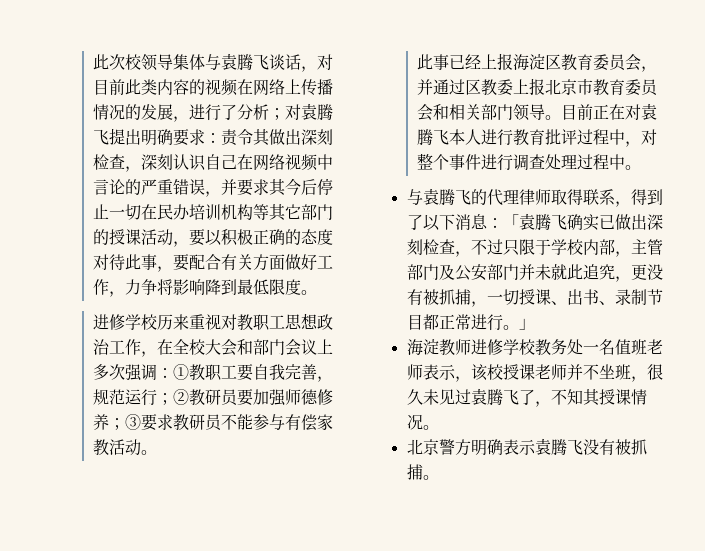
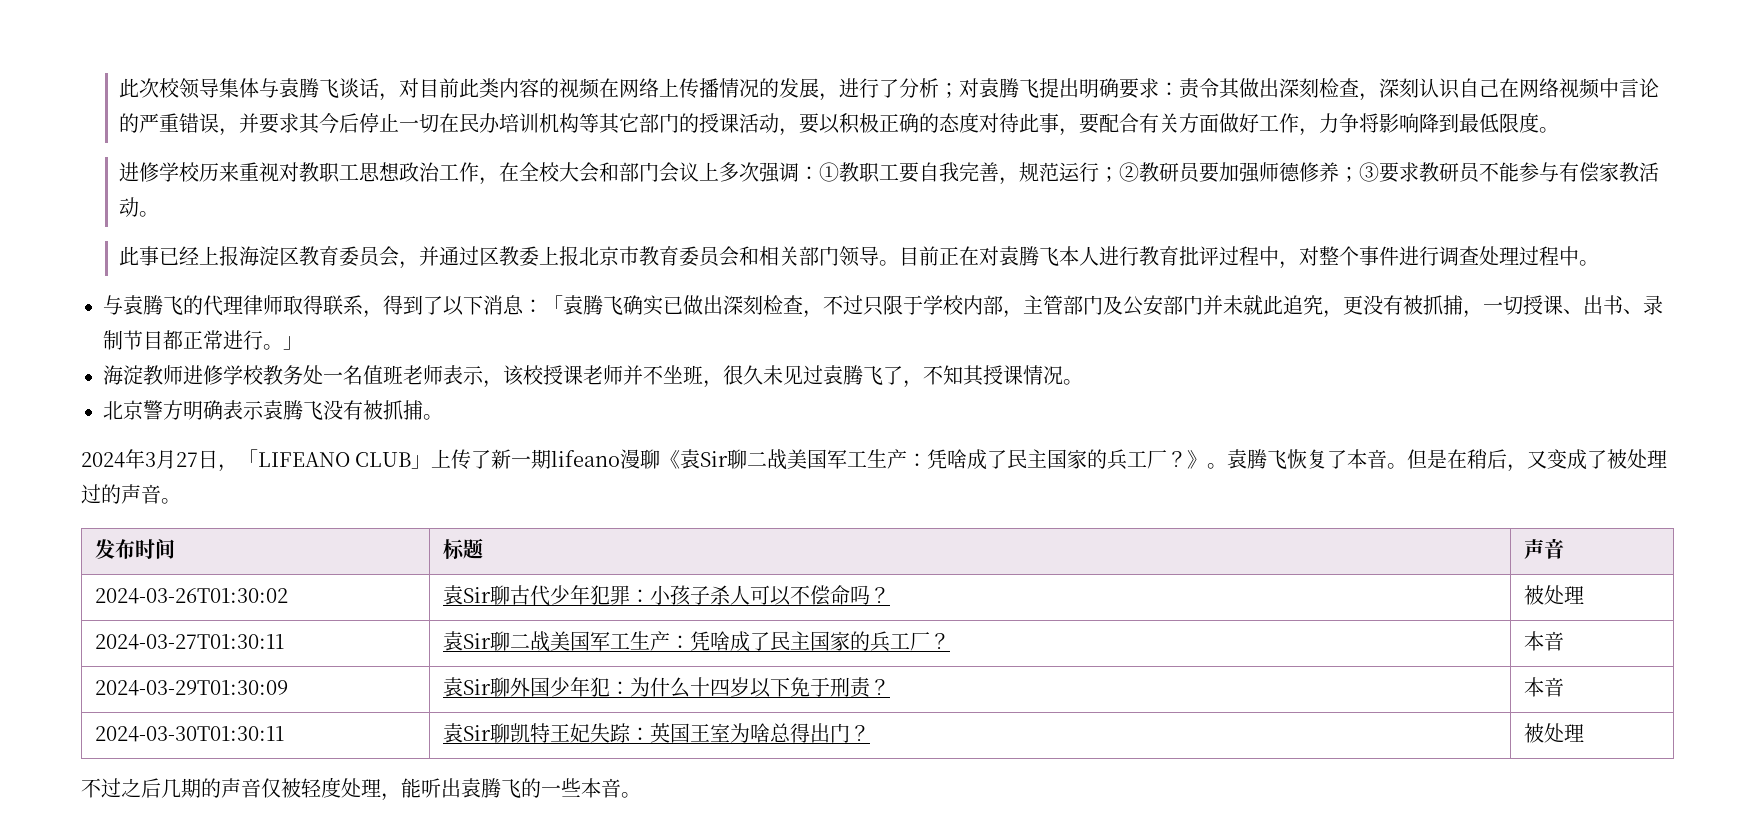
+ 2024年3月27日，「LIFEANO CLUB」上传了新一期lifeano漫聊《袁Sir聊二战美国军工生产：凭啥成了民主国家的兵工厂？》。袁腾飞恢复了本音。但是在稍后，又变成了被处理过的声音。
+ 发布时间 | 标题 | 声音
+ 2024-03-26T01:30:02 | 袁Sir聊古代少年犯罪：小孩子杀人可以不偿命吗？ | 被处理
+ 2024-03-27T01:30:11 | 袁Sir聊二战美国军工生产：凭啥成了民主国家的兵工厂？ | 本音
+ 2024-03-29T01:30:09 | 袁Sir聊外国少年犯：为什么十四岁以下免于刑责？ | 本音
+ 2024-03-30T01:30:11 | 袁Sir聊凯特王妃失踪：英国王室为啥总得出门？ | 被处理
+ 不过之后几期的声音仅被轻度处理，能听出袁腾飞的一些本音。

